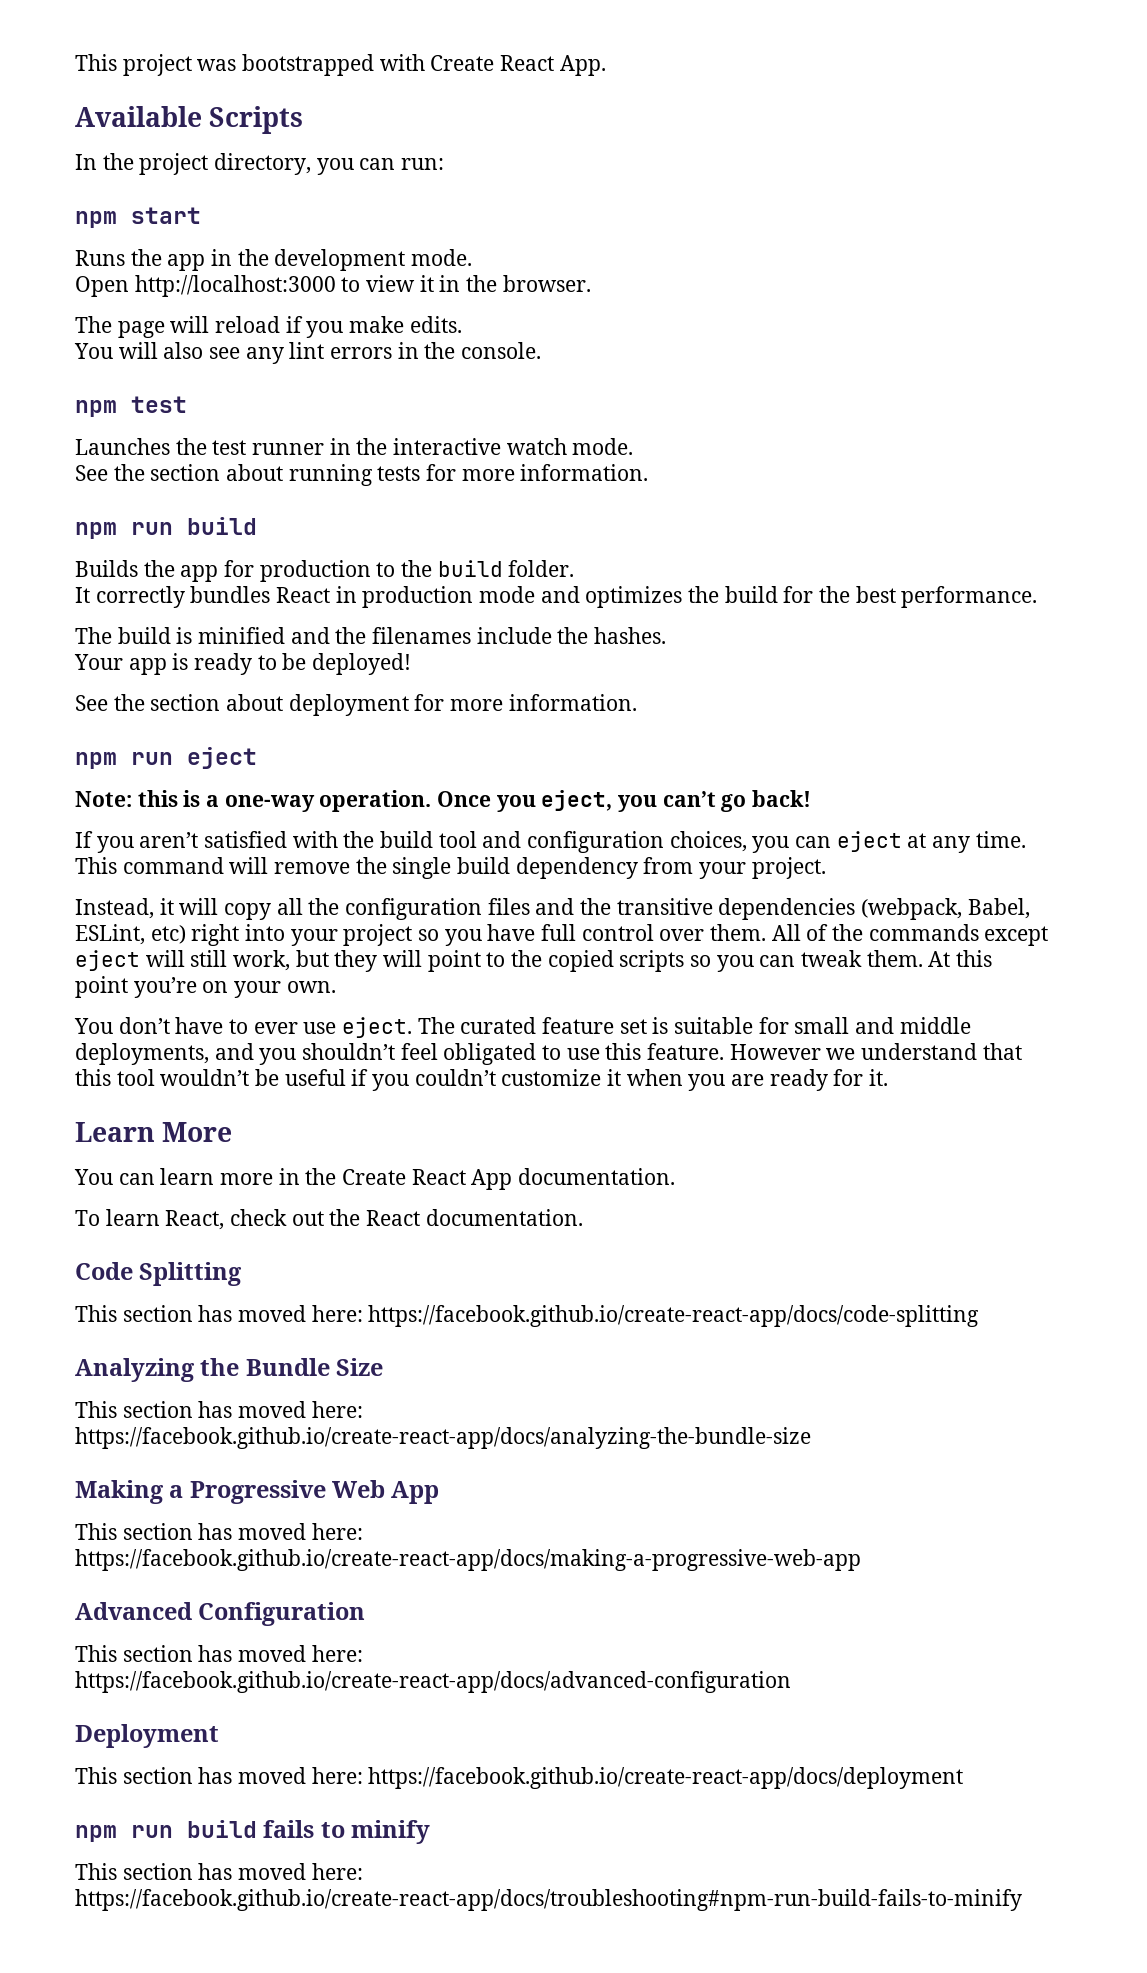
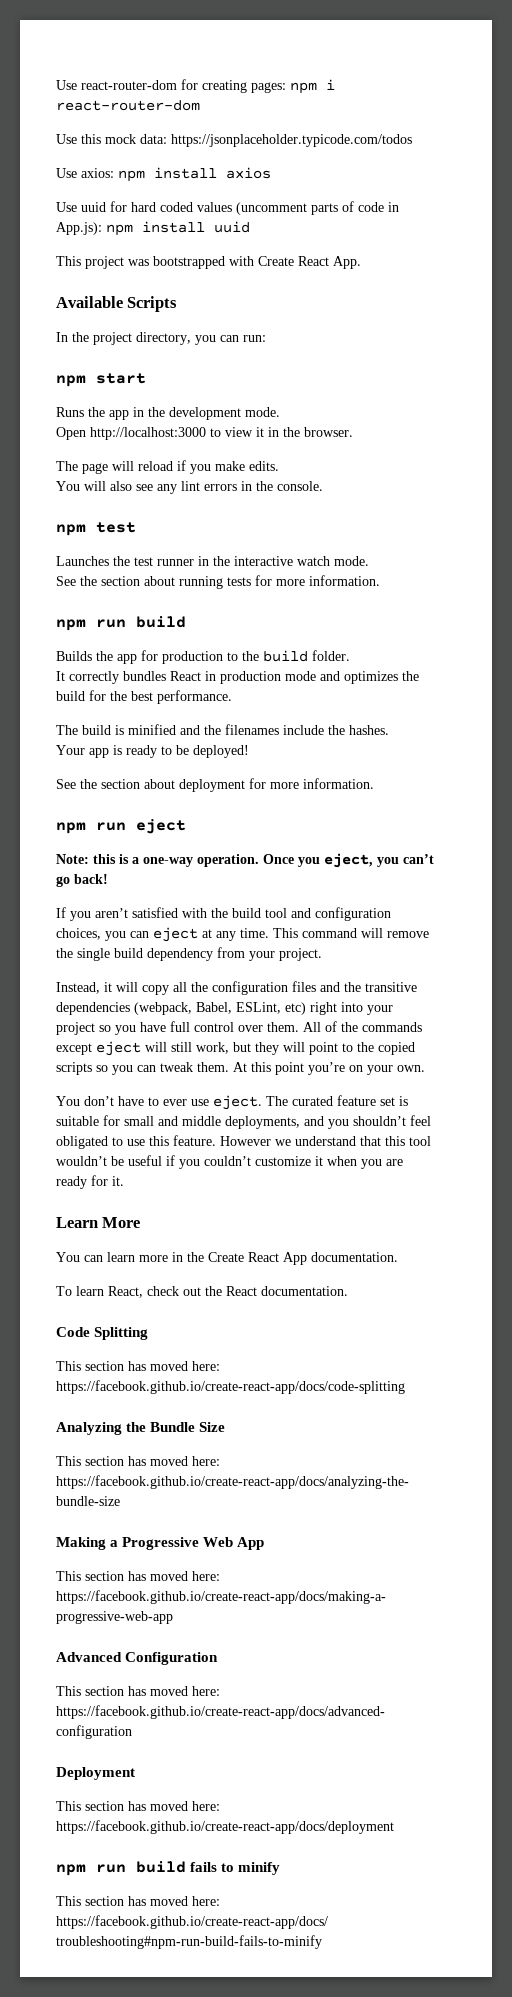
+ Use react-router-dom for creating pages: npm i react-router-dom
+ Use this mock data: https://jsonplaceholder.typicode.com/todos
+ Use axios: npm install axios
+ Use uuid for hard coded values (uncomment parts of code in App.js): npm install uuid

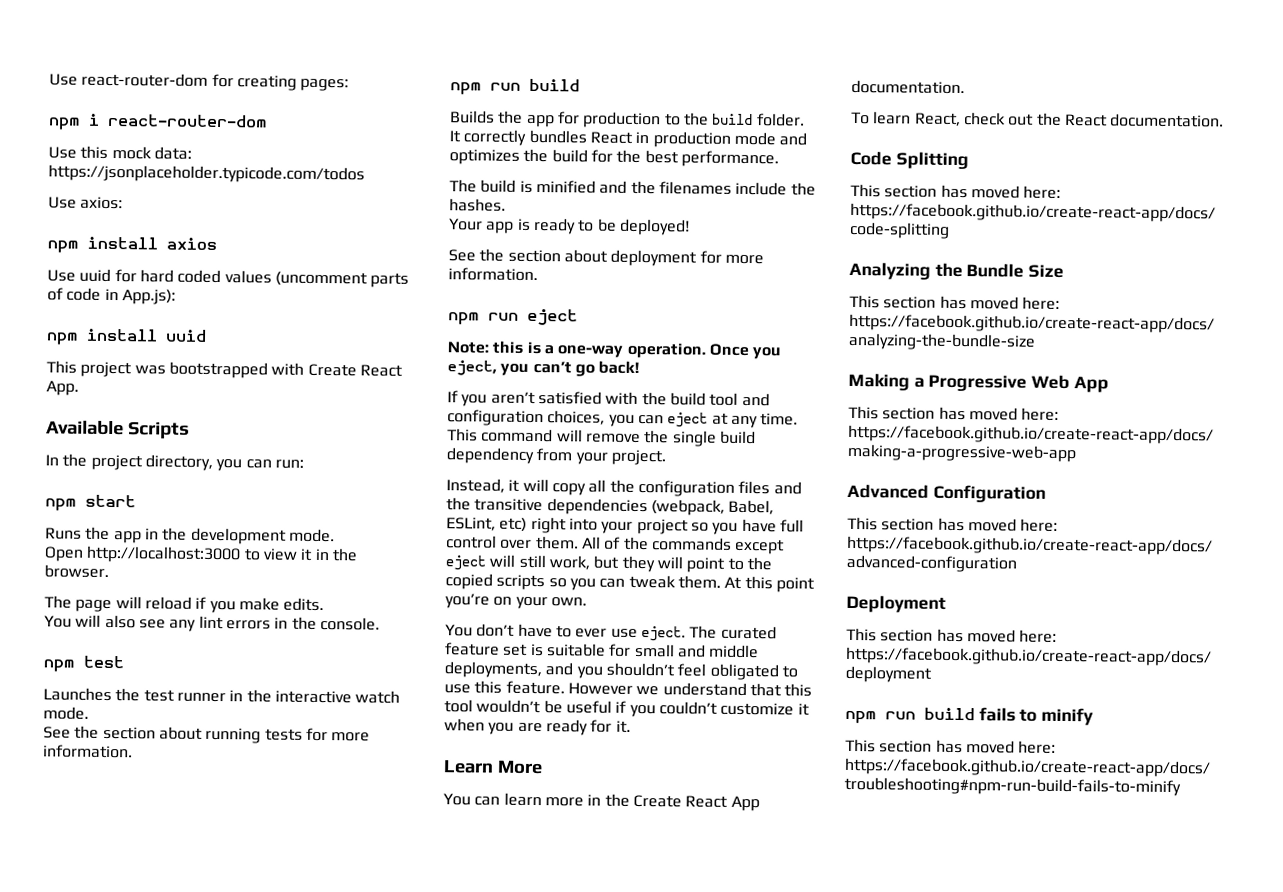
- Use react-router-dom for creating pages: npm i react-router-dom
+ Use react-router-dom for creating pages:
+ npm i react-router-dom
- Use axios: npm install axios
+ Use axios:
+ npm install axios
- Use uuid for hard coded values (uncomment parts of code in App.js): npm install uuid
+ Use uuid for hard coded values (uncomment parts of code in App.js):
+ npm install uuid

